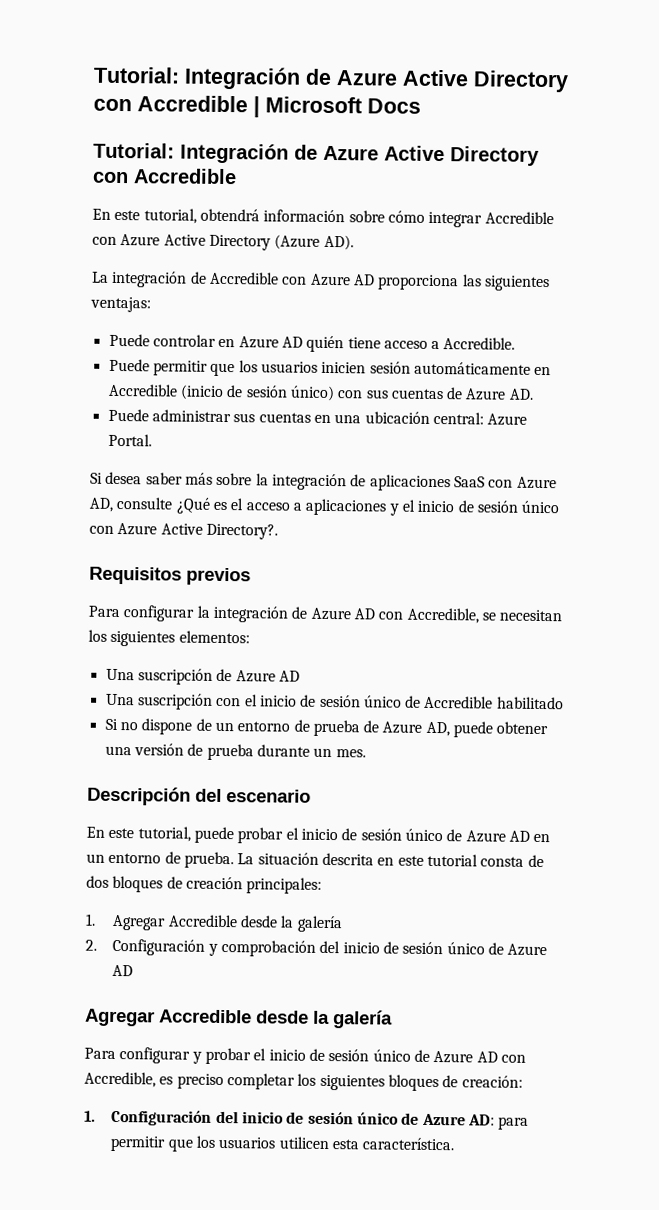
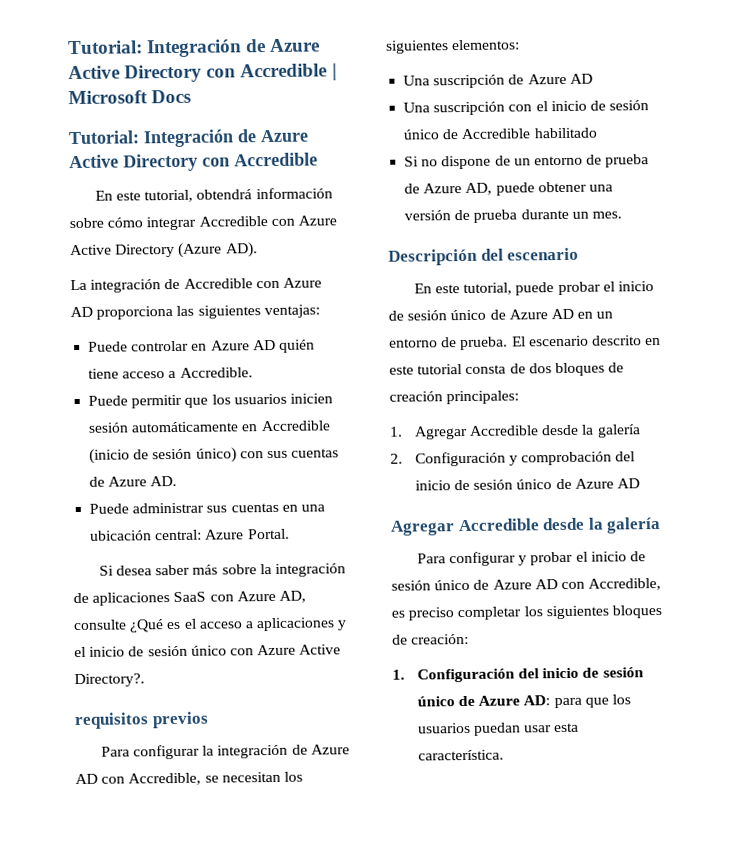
- Requisitos previos
+ requisitos previos
- La situación descrita en este tutorial consta de dos bloques de creación principales:
+ El escenario descrito en este tutorial consta de dos bloques de creación principales:
- 1. Configuración del inicio de sesión único de Azure AD: para permitir que los usuarios utilicen esta característica.
+ 1. Configuración del inicio de sesión único de Azure AD: para que los usuarios puedan usar esta característica.

